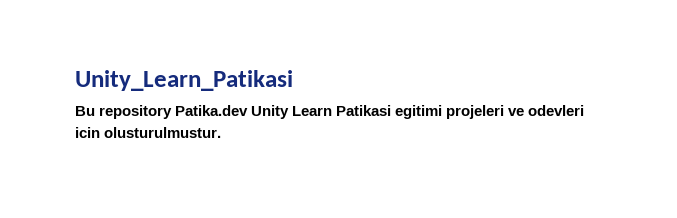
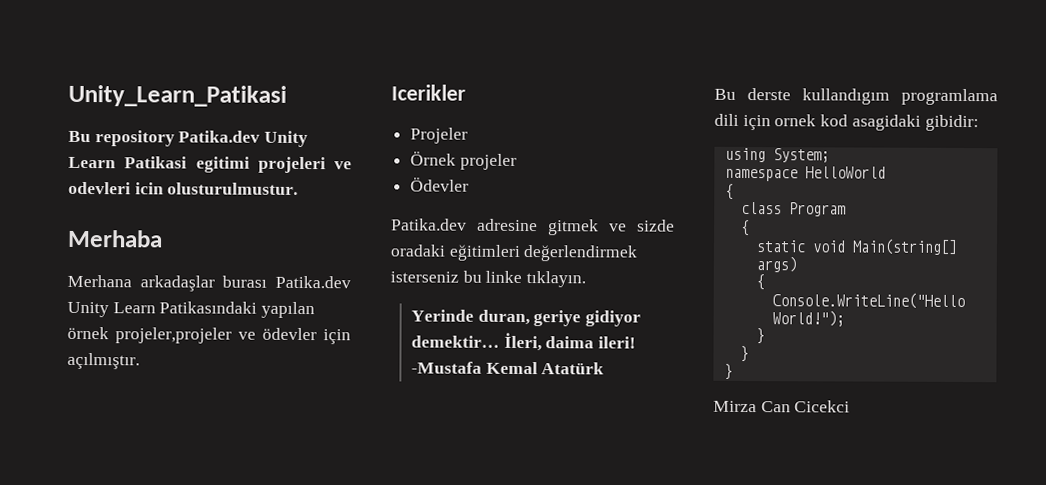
+ Merhaba
+ Merhana arkadaşlar burası Patika.dev Unity Learn Patikasındaki yapılan örnek projeler,projeler ve ödevler için açılmıştır.
+ Icerikler
+ Projeler
+ Örnek projeler
+ Ödevler
+ Patika.dev adresine gitmek ve sizde oradaki eğitimleri değerlendirmek isterseniz bu linke tıklayın.
+ Yerinde duran, geriye gidiyor demektir… İleri, daima ileri! -Mustafa Kemal Atatürk
+ Bu derste kullandıgım programlama dili için ornek kod asagidaki gibidir:
+ using System;
+ namespace HelloWorld
+ {
+ class Program
+ {
+ static void Main(string[] args)
+ {
+ Console.WriteLine("Hello World!");
+ }
+ }
+ }
+ Mirza Can Cicekci

